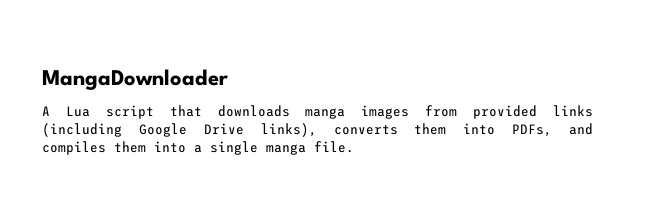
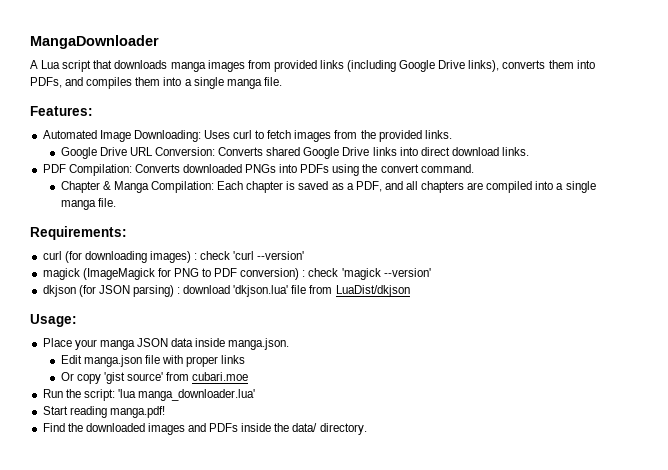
+ Features:
+ Automated Image Downloading: Uses curl to fetch images from the provided links.
+ Google Drive URL Conversion: Converts shared Google Drive links into direct download links.
+ PDF Compilation: Converts downloaded PNGs into PDFs using the convert command.
+ Chapter & Manga Compilation: Each chapter is saved as a PDF, and all chapters are compiled into a single manga file.
+ Requirements:
+ curl (for downloading images) : check 'curl --version'
+ magick (ImageMagick for PNG to PDF conversion) : check 'magick --version'
+ dkjson (for JSON parsing) : download 'dkjson.lua' file from LuaDist/dkjson
+ Usage:
+ Place your manga JSON data inside manga.json.
+ Edit manga.json file with proper links
+ Or copy 'gist source' from cubari.moe
+ Run the script: 'lua manga_downloader.lua'
+ Start reading manga.pdf!
+ Find the downloaded images and PDFs inside the data/ directory.

